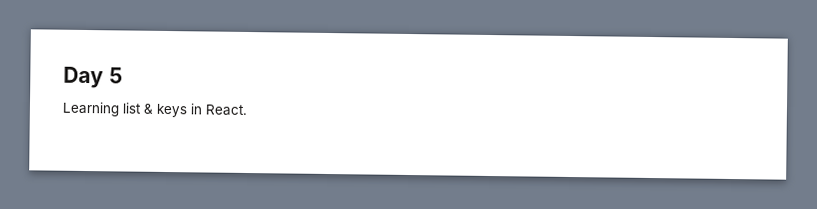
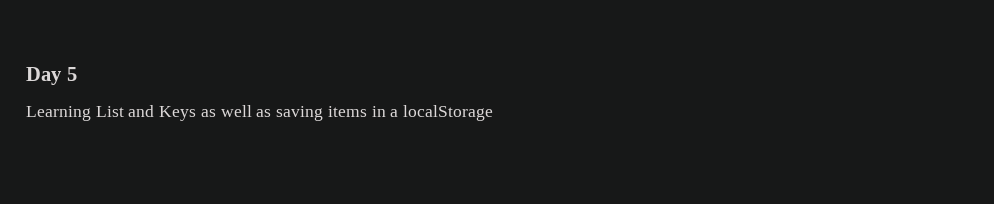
- Learning list & keys in React.
+ Learning List and Keys as well as saving items in a localStorage

